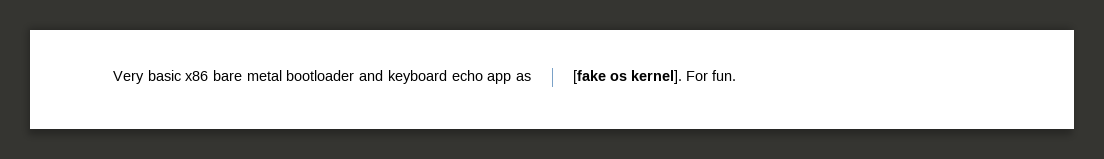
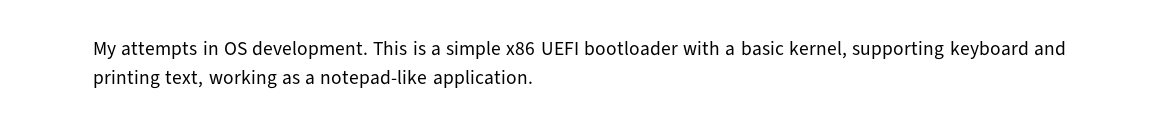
- Very basic x86 bare metal bootloader and keyboard echo app as [fake os kernel]. For fun.
+ My attempts in OS development. This is a simple x86 UEFI bootloader with a basic kernel, supporting keyboard and printing text, working as a notepad-like application.

